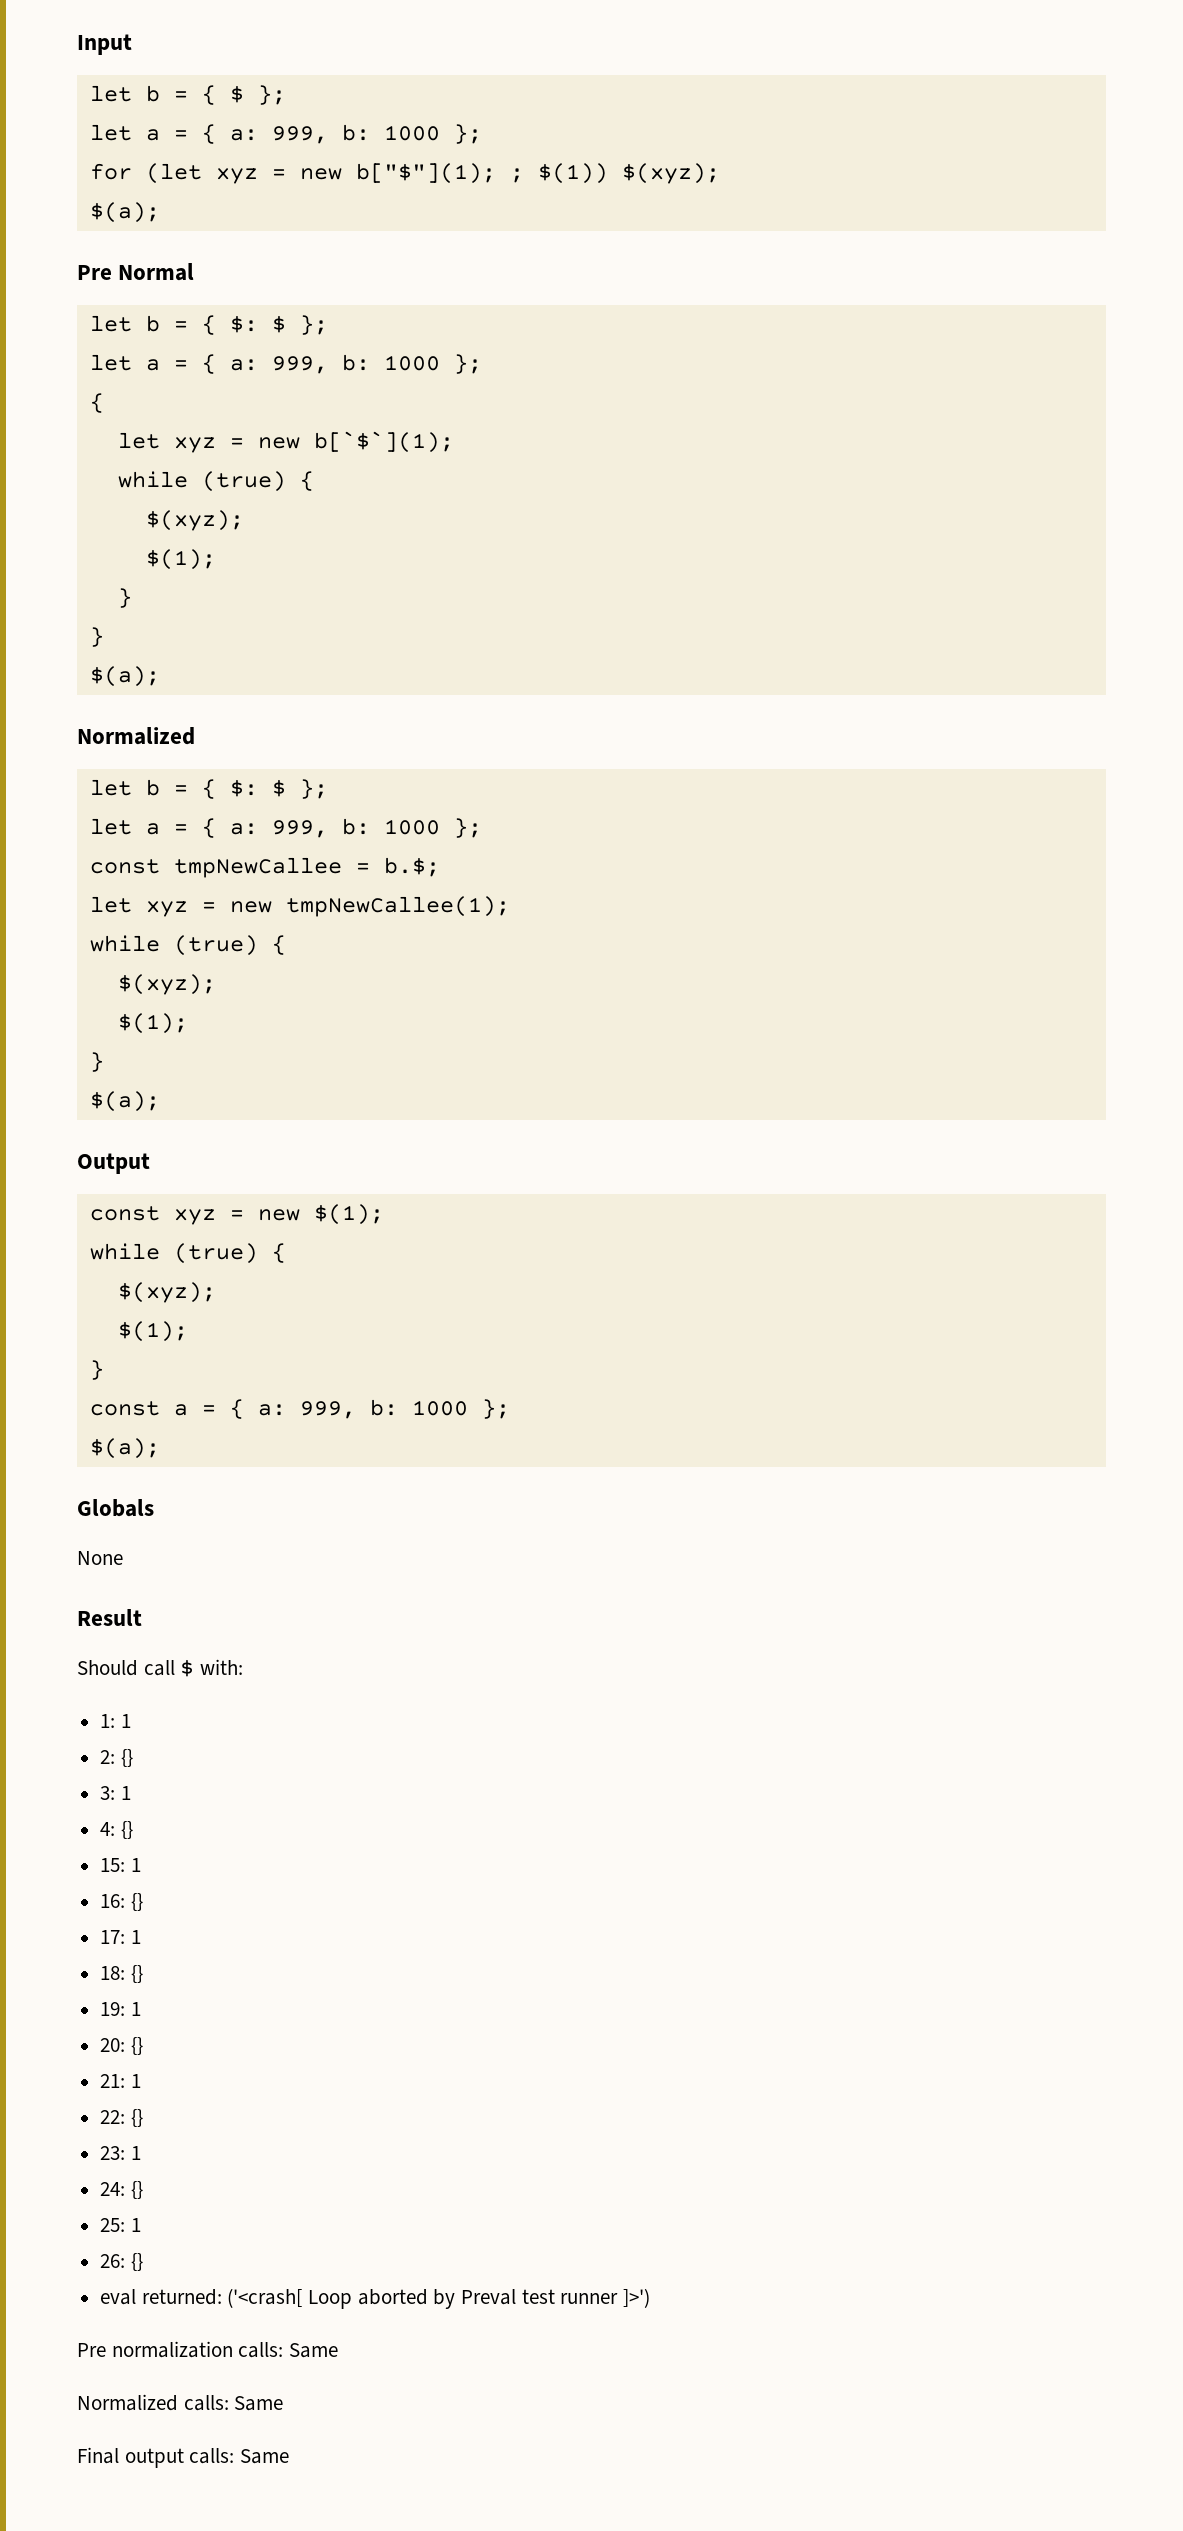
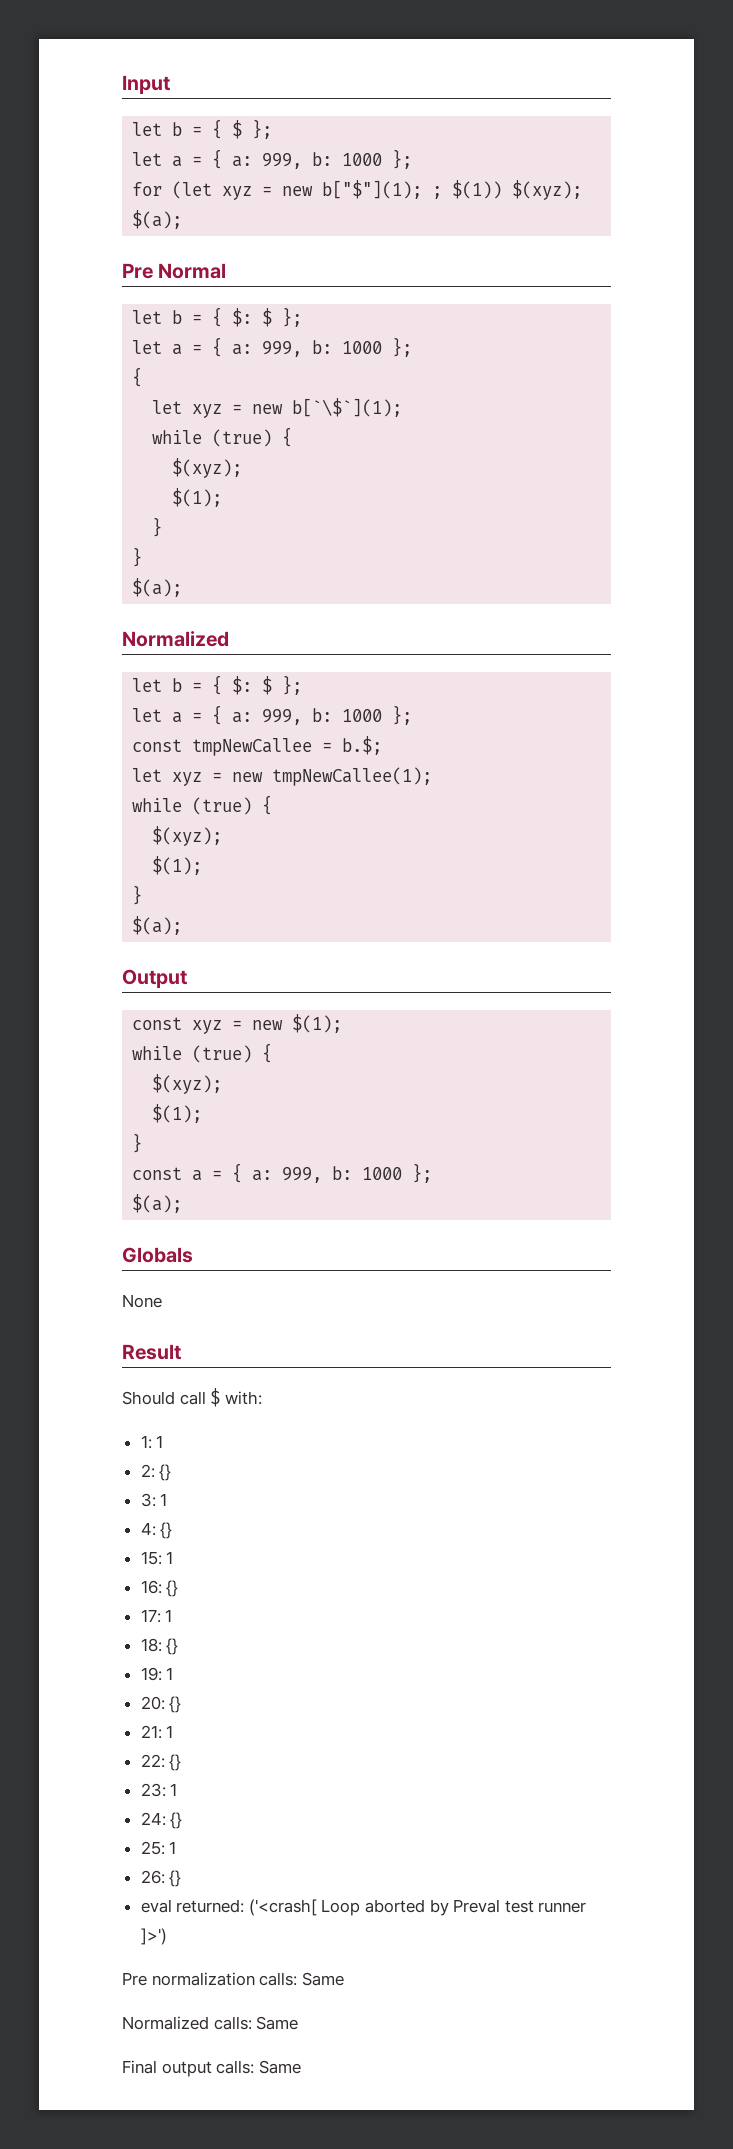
- let xyz = new b[`$`](1);
+ let xyz = new b[`\$`](1);

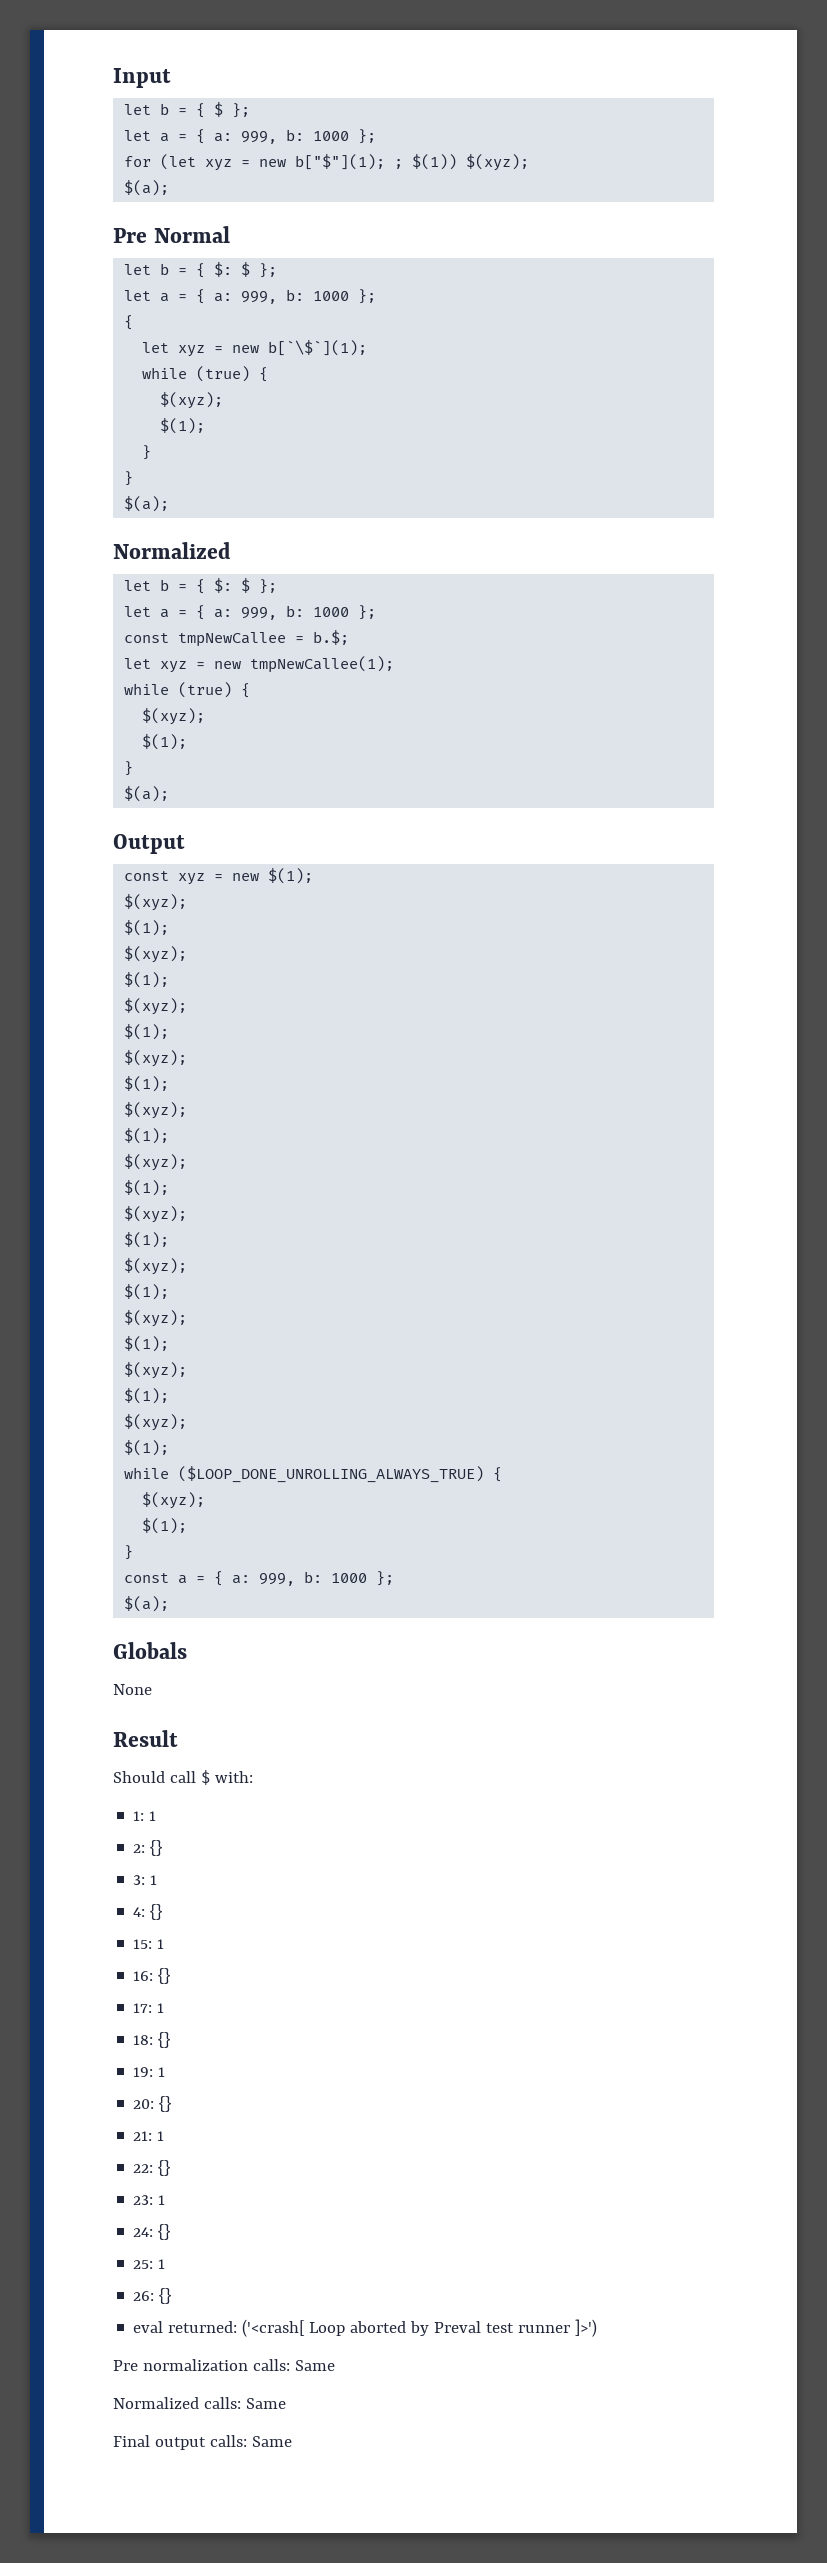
  const xyz = new $(1);
- while (true) {
+ $(xyz);
+ $(1);
+ $(xyz);
+ $(1);
+ $(xyz);
+ $(1);
+ $(xyz);
+ $(1);
+ $(xyz);
+ $(1);
+ $(xyz);
+ $(1);
+ $(xyz);
+ $(1);
+ $(xyz);
+ $(1);
+ $(xyz);
+ $(1);
+ $(xyz);
+ $(1);
+ $(xyz);
+ $(1);
+ while ($LOOP_DONE_UNROLLING_ALWAYS_TRUE) {

